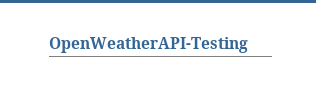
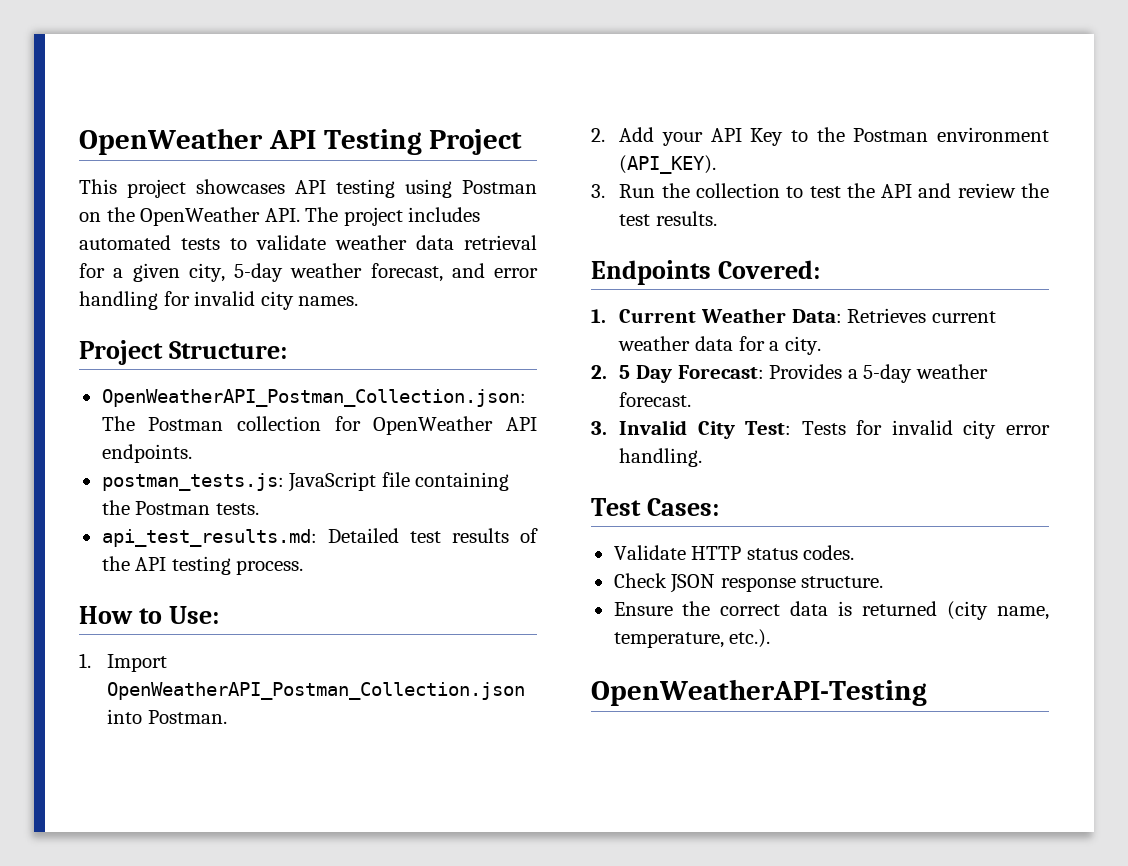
+ OpenWeather API Testing Project
+ This project showcases API testing using Postman on the OpenWeather API. The project includes automated tests to validate weather data retrieval for a given city, 5-day weather forecast, and error handling for invalid city names.
+ Project Structure:
+ OpenWeatherAPI_Postman_Collection.json: The Postman collection for OpenWeather API endpoints.
+ postman_tests.js: JavaScript file containing the Postman tests.
+ api_test_results.md: Detailed test results of the API testing process.
+ How to Use:
+ 1. Import OpenWeatherAPI_Postman_Collection.json into Postman.
+ 2. Add your API Key to the Postman environment (API_KEY).
+ 3. Run the collection to test the API and review the test results.
+ Endpoints Covered:
+ 1. Current Weather Data: Retrieves current weather data for a city.
+ 2. 5 Day Forecast: Provides a 5-day weather forecast.
+ 3. Invalid City Test: Tests for invalid city error handling.
+ Test Cases:
+ Validate HTTP status codes.
+ Check JSON response structure.
+ Ensure the correct data is returned (city name, temperature, etc.).

